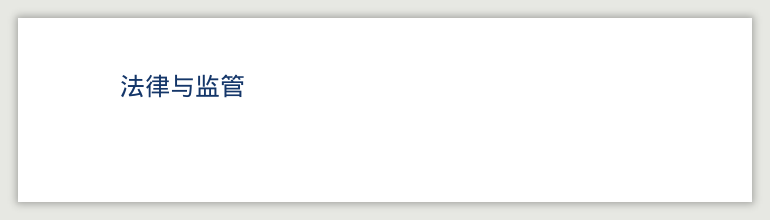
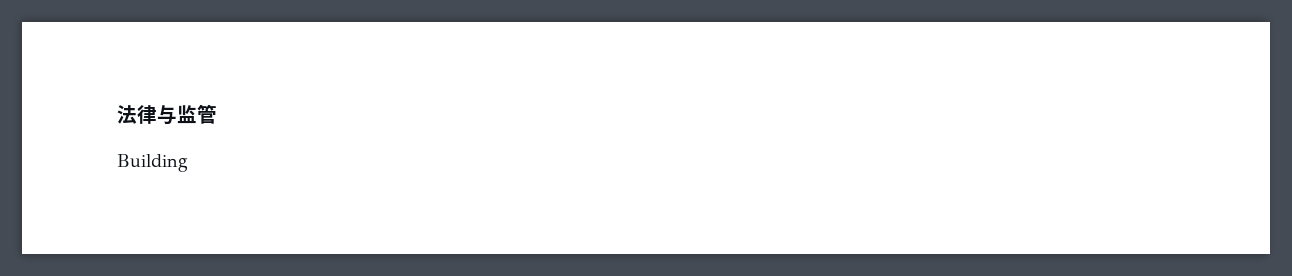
+ Building

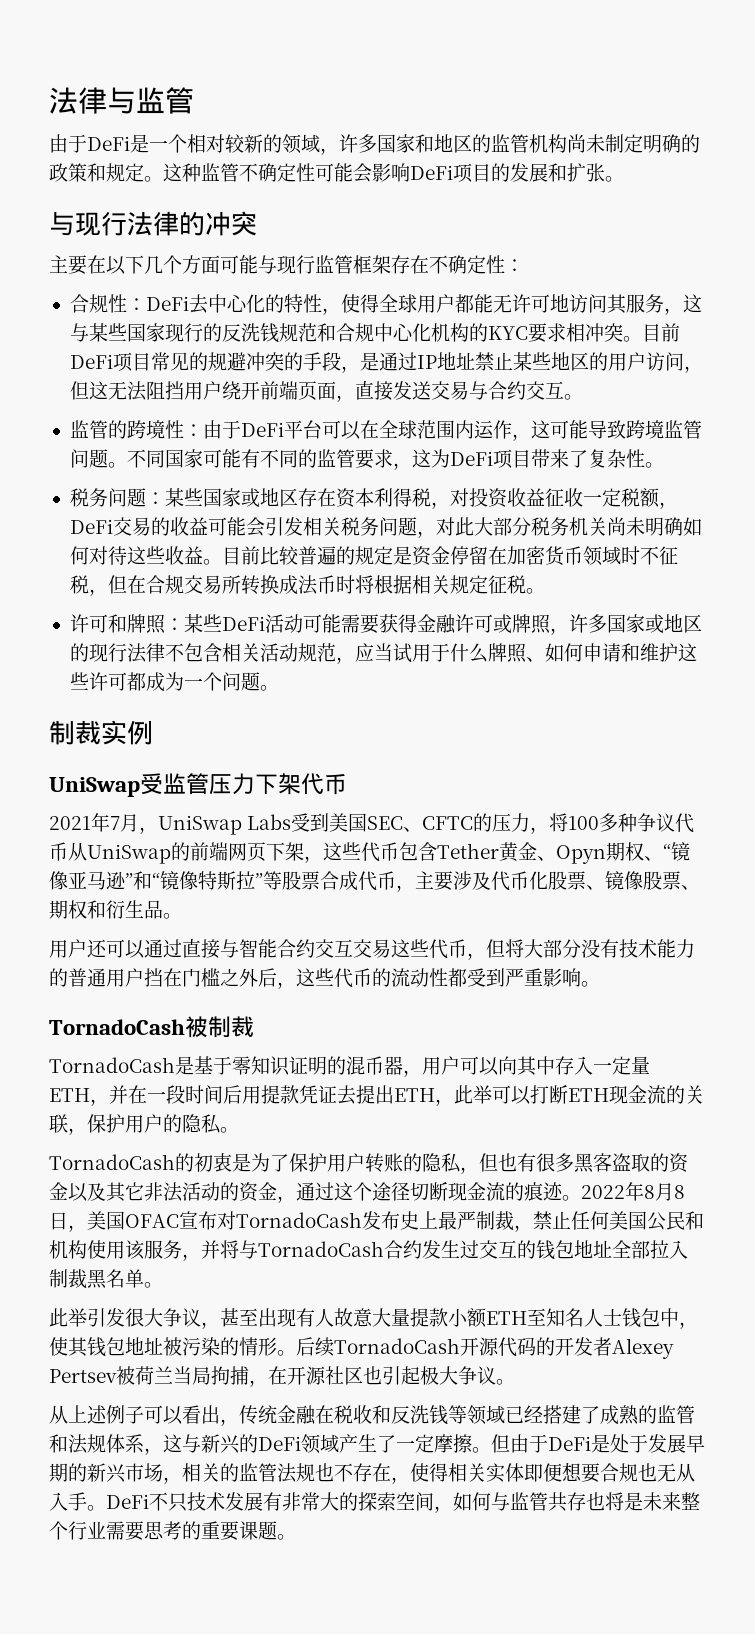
- Building
+ 由于DeFi是一个相对较新的领域，许多国家和地区的监管机构尚未制定明确的政策和规定。这种监管不确定性可能会影响DeFi项目的发展和扩张。
+ 与现行法律的冲突
+ 主要在以下几个方面可能与现行监管框架存在不确定性：
+ 合规性：DeFi去中心化的特性，使得全球用户都能无许可地访问其服务，这与某些国家现行的反洗钱规范和合规中心化机构的KYC要求相冲突。目前DeFi项目常见的规避冲突的手段，是通过IP地址禁止某些地区的用户访问，但这无法阻挡用户绕开前端页面，直接发送交易与合约交互。
+ 监管的跨境性：由于DeFi平台可以在全球范围内运作，这可能导致跨境监管问题。不同国家可能有不同的监管要求，这为DeFi项目带来了复杂性。
+ 税务问题：某些国家或地区存在资本利得税，对投资收益征收一定税额，DeFi交易的收益可能会引发相关税务问题，对此大部分税务机关尚未明确如何对待这些收益。目前比较普遍的规定是资金停留在加密货币领域时不征税，但在合规交易所转换成法币时将根据相关规定征税。
+ 许可和牌照：某些DeFi活动可能需要获得金融许可或牌照，许多国家或地区的现行法律不包含相关活动规范，应当试用于什么牌照、如何申请和维护这些许可都成为一个问题。
+ 制裁实例
+ UniSwap受监管压力下架代币
+ 2021年7月，UniSwap Labs受到美国SEC、CFTC的压力，将100多种争议代币从UniSwap的前端网页下架，这些代币包含Tether黄金、Opyn期权、“镜像亚马逊”和“镜像特斯拉”等股票合成代币，主要涉及代币化股票、镜像股票、期权和衍生品。
+ 用户还可以通过直接与智能合约交互交易这些代币，但将大部分没有技术能力的普通用户挡在门槛之外后，这些代币的流动性都受到严重影响。
+ TornadoCash被制裁
+ TornadoCash是基于零知识证明的混币器，用户可以向其中存入一定量ETH，并在一段时间后用提款凭证去提出ETH，此举可以打断ETH现金流的关联，保护用户的隐私。
+ TornadoCash的初衷是为了保护用户转账的隐私，但也有很多黑客盗取的资金以及其它非法活动的资金，通过这个途径切断现金流的痕迹。2022年8月8日，美国OFAC宣布对TornadoCash发布史上最严制裁，禁止任何美国公民和机构使用该服务，并将与TornadoCash合约发生过交互的钱包地址全部拉入制裁黑名单。
+ 此举引发很大争议，甚至出现有人故意大量提款小额ETH至知名人士钱包中，使其钱包地址被污染的情形。后续TornadoCash开源代码的开发者Alexey Pertsev被荷兰当局拘捕，在开源社区也引起极大争议。
+ 从上述例子可以看出，传统金融在税收和反洗钱等领域已经搭建了成熟的监管和法规体系，这与新兴的DeFi领域产生了一定摩擦。但由于DeFi是处于发展早期的新兴市场，相关的监管法规也不存在，使得相关实体即便想要合规也无从入手。DeFi不只技术发展有非常大的探索空间，如何与监管共存也将是未来整个行业需要思考的重要课题。

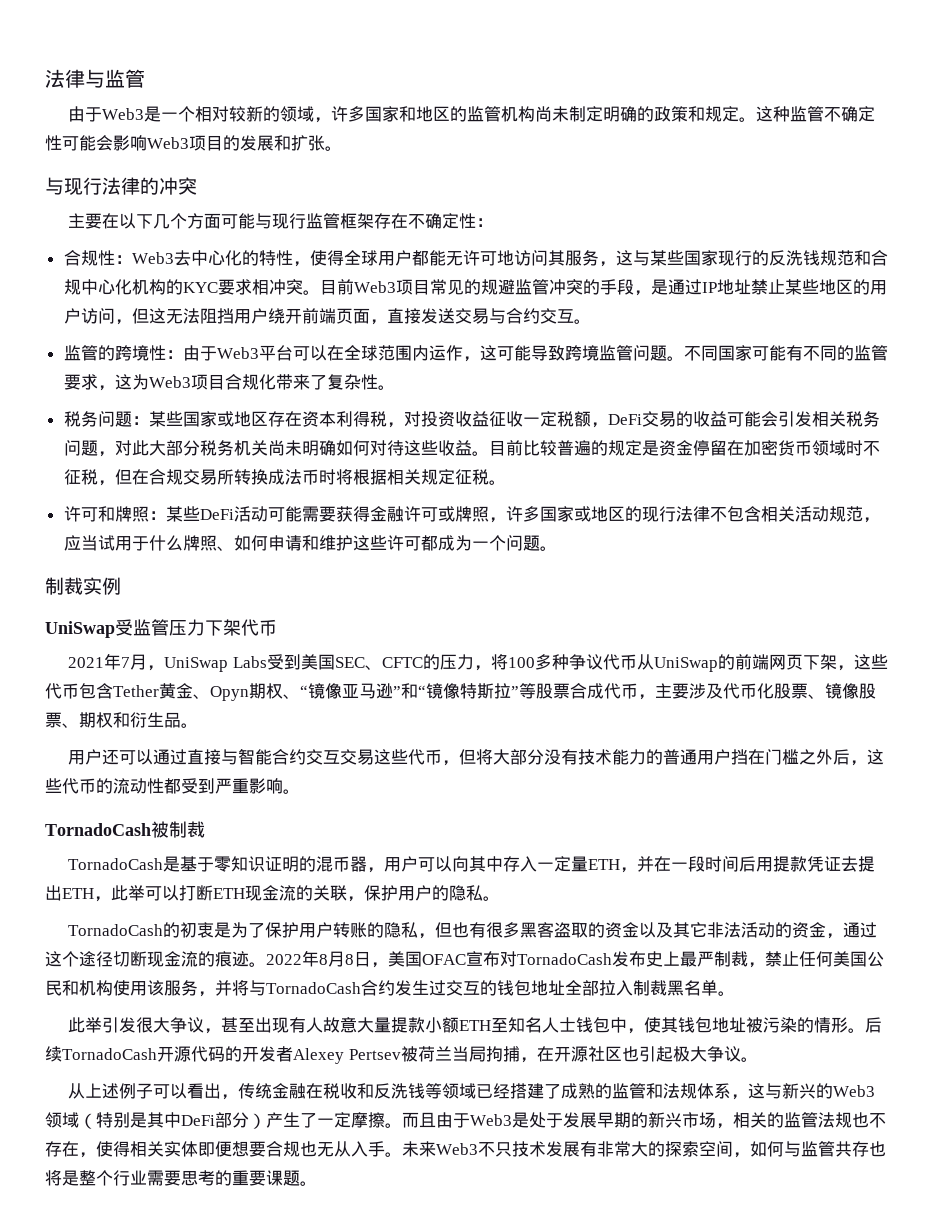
- 由于DeFi是一个相对较新的领域，许多国家和地区的监管机构尚未制定明确的政策和规定。
+ 由于Web3是一个相对较新的领域，许多国家和地区的监管机构尚未制定明确的政策和规定。
- 这种监管不确定性可能会影响DeFi项目的发展和扩张。
+ 这种监管不确定性可能会影响Web3项目的发展和扩张。
- 合规性：DeFi去中心化的特性，使得全球用户都能无许可地访问其服务，这与某些国家现行的反洗钱规范和合规中心化机构的KYC要求相冲突。
+ 合规性：Web3去中心化的特性，使得全球用户都能无许可地访问其服务，这与某些国家现行的反洗钱规范和合规中心化机构的KYC要求相冲突。
- 目前DeFi项目常见的规避冲突的手段，是通过IP地址禁止某些地区的用户访问，但这无法阻挡用户绕开前端页面，直接发送交易与合约交互。
+ 目前Web3项目常见的规避监管冲突的手段，是通过IP地址禁止某些地区的用户访问，但这无法阻挡用户绕开前端页面，直接发送交易与合约交互。
- 监管的跨境性：由于DeFi平台可以在全球范围内运作，这可能导致跨境监管问题。
+ 监管的跨境性：由于Web3平台可以在全球范围内运作，这可能导致跨境监管问题。
- 不同国家可能有不同的监管要求，这为DeFi项目带来了复杂性。
+ 不同国家可能有不同的监管要求，这为Web3项目合规化带来了复杂性。
- 从上述例子可以看出，传统金融在税收和反洗钱等领域已经搭建了成熟的监管和法规体系，这与新兴的DeFi领域产生了一定摩擦。
+ 从上述例子可以看出，传统金融在税收和反洗钱等领域已经搭建了成熟的监管和法规体系，这与新兴的Web3领域（特别是其中DeFi部分）产生了一定摩擦。
- 但由于DeFi是处于发展早期的新兴市场，相关的监管法规也不存在，使得相关实体即便想要合规也无从入手。
+ 而且由于Web3是处于发展早期的新兴市场，相关的监管法规也不存在，使得相关实体即便想要合规也无从入手。
- DeFi不只技术发展有非常大的探索空间，如何与监管共存也将是未来整个行业需要思考的重要课题。
+ 未来Web3不只技术发展有非常大的探索空间，如何与监管共存也将是整个行业需要思考的重要课题。

